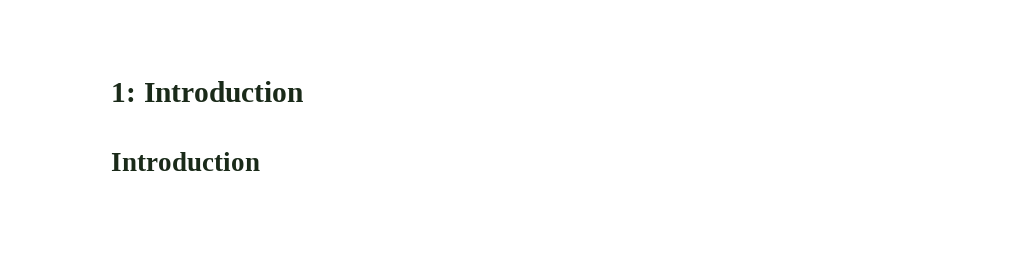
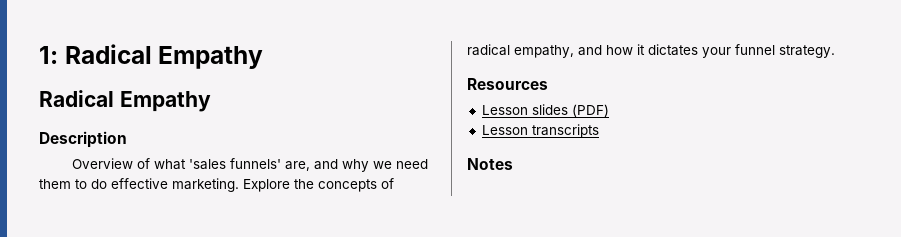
- 1: Introduction
- Introduction
+ 1: Radical Empathy
+ Radical Empathy
+ Description
+ Overview of what 'sales funnels' are, and why we need them to do effective marketing. Explore the concepts of radical empathy, and how it dictates your funnel strategy.
+ Resources
+ Lesson slides (PDF)
+ Lesson transcripts
+ Notes

